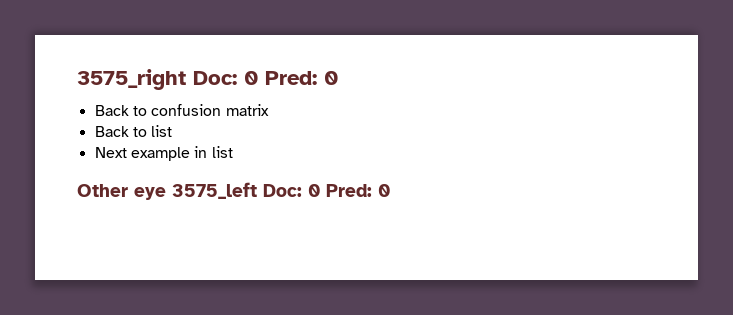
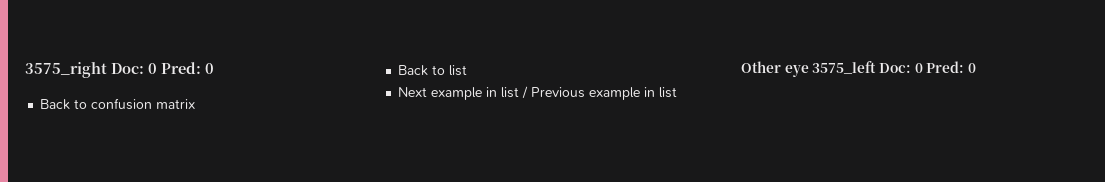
- Next example in list
+ Next example in list / Previous example in list

